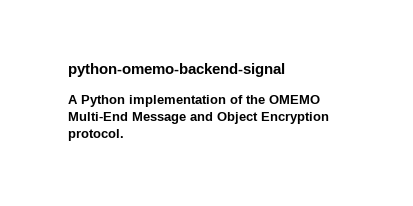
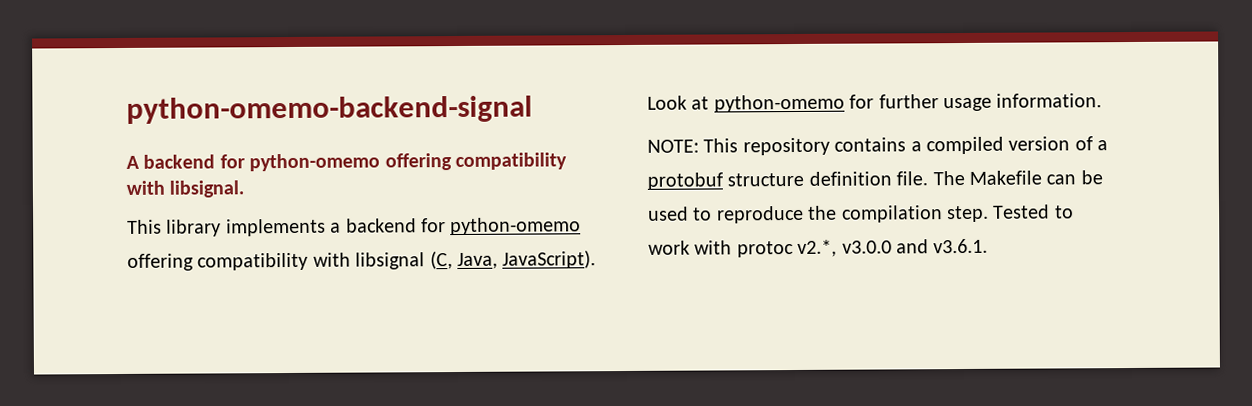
- A Python implementation of the OMEMO Multi-End Message and Object Encryption protocol.
+ A backend for python-omemo offering compatibility with libsignal.
+ This library implements a backend for python-omemo offering compatibility with libsignal (C, Java, JavaScript). Look at python-omemo for further usage information.
+ NOTE: This repository contains a compiled version of a protobuf structure definition file. The Makefile can be used to reproduce the compilation step. Tested to work with protoc v2.*, v3.0.0 and v3.6.1.

